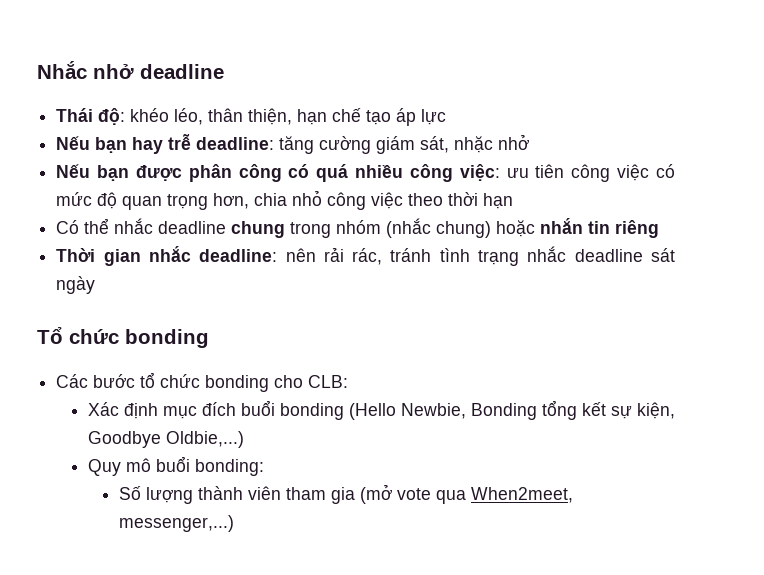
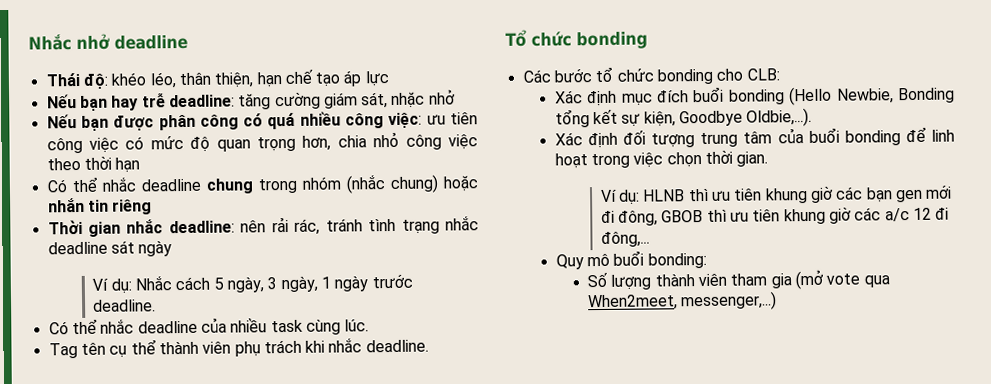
+ Ví dụ: Nhắc cách 5 ngày, 3 ngày, 1 ngày trước deadline.
+ Có thể nhắc deadline của nhiều task cùng lúc.
+ Tag tên cụ thể thành viên phụ trách khi nhắc deadline.
- Xác định mục đích buổi bonding (Hello Newbie, Bonding tổng kết sự kiện, Goodbye Oldbie,...)
+ Xác định mục đích buổi bonding (Hello Newbie, Bonding tổng kết sự kiện, Goodbye Oldbie,...).
+ Xác định đối tượng trung tâm của buổi bonding để linh hoạt trong việc chọn thời gian.
+ Ví dụ: HLNB thì ưu tiên khung giờ các bạn gen mới đi đông, GBOB thì ưu tiên khung giờ các a/c 12 đi đông,...

